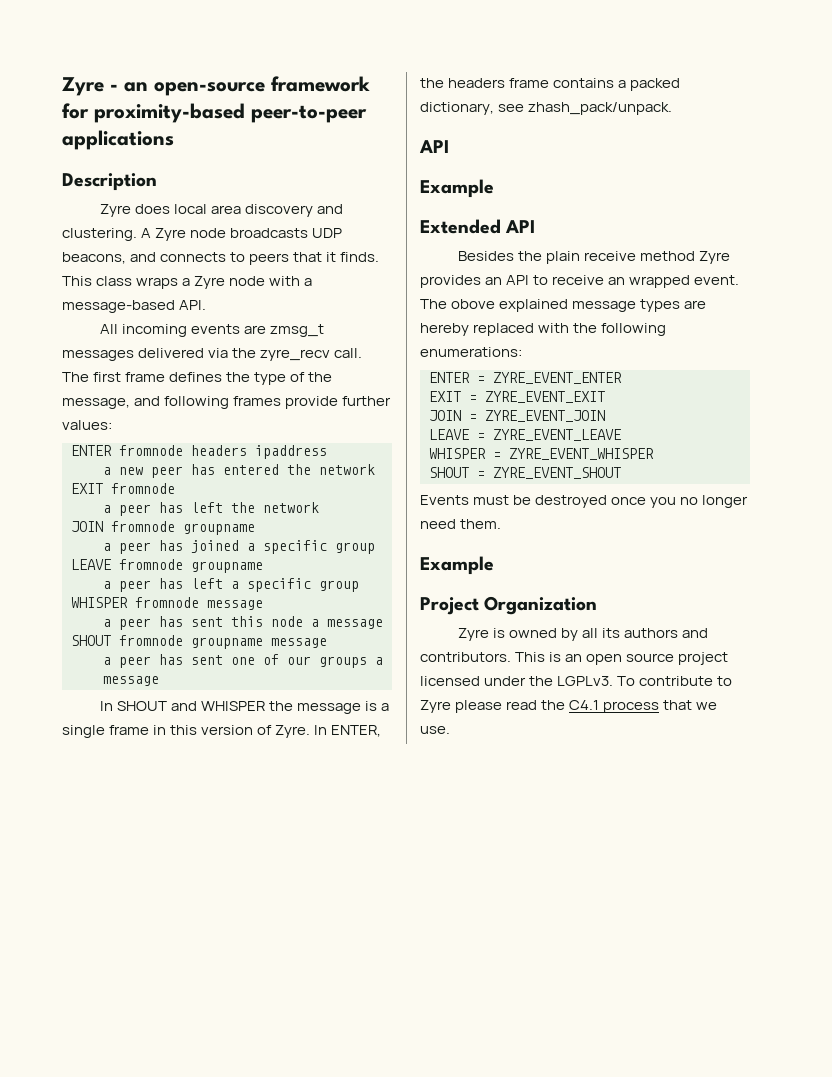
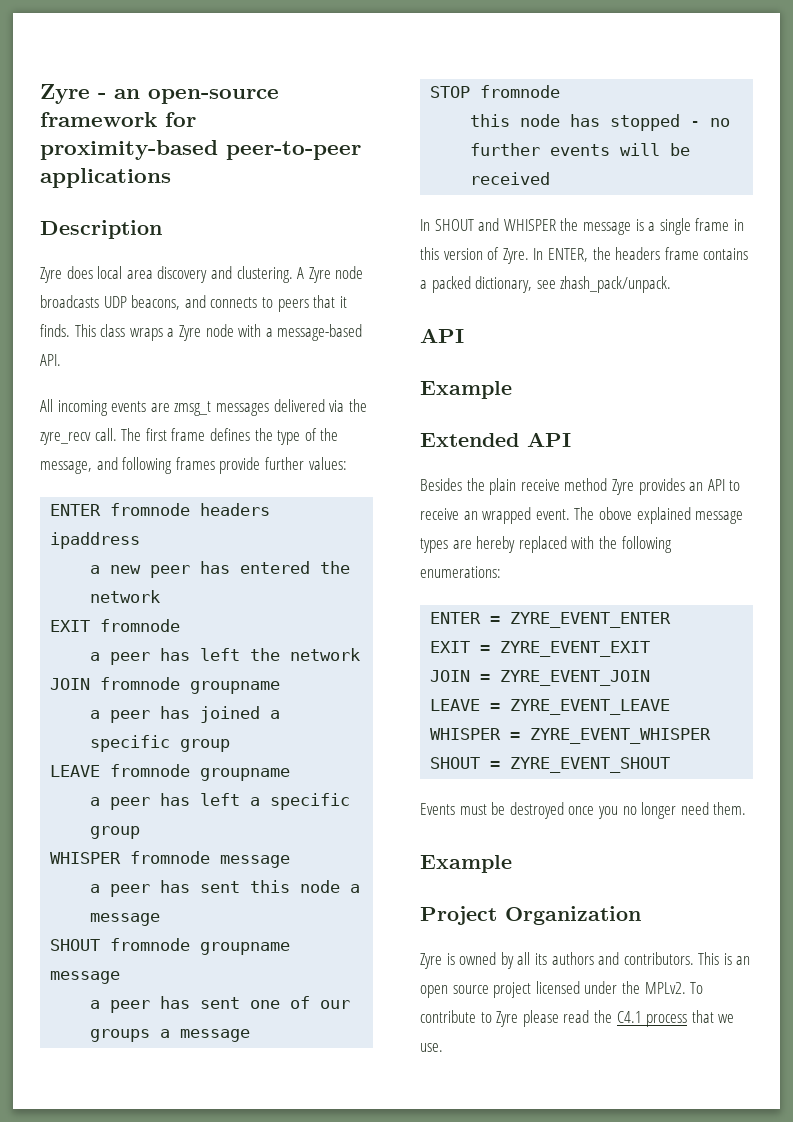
+ STOP fromnode
+ this node has stopped - no further events will be received
- This is an open source project licensed under the LGPLv3.
+ This is an open source project licensed under the MPLv2.

